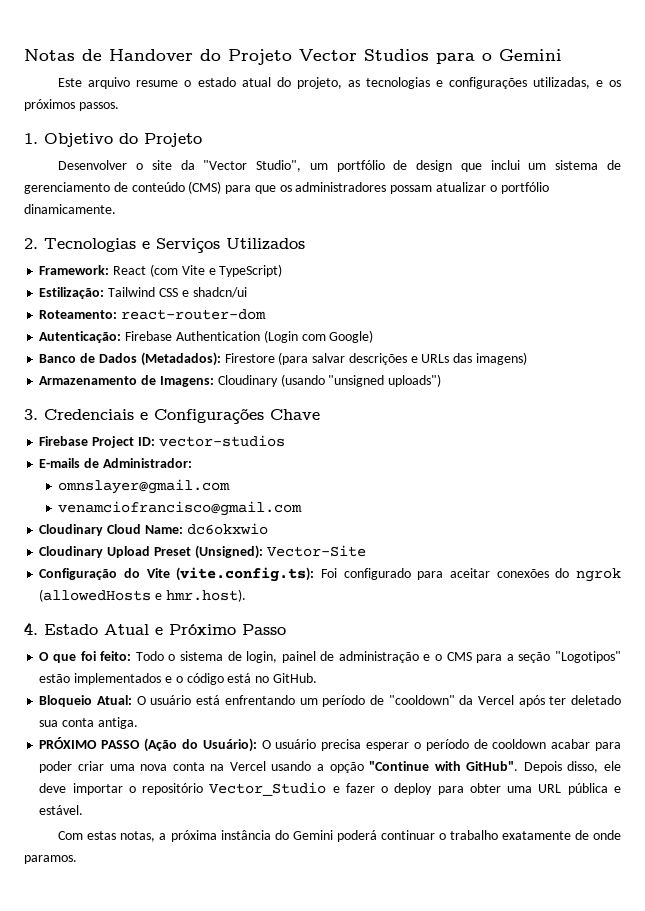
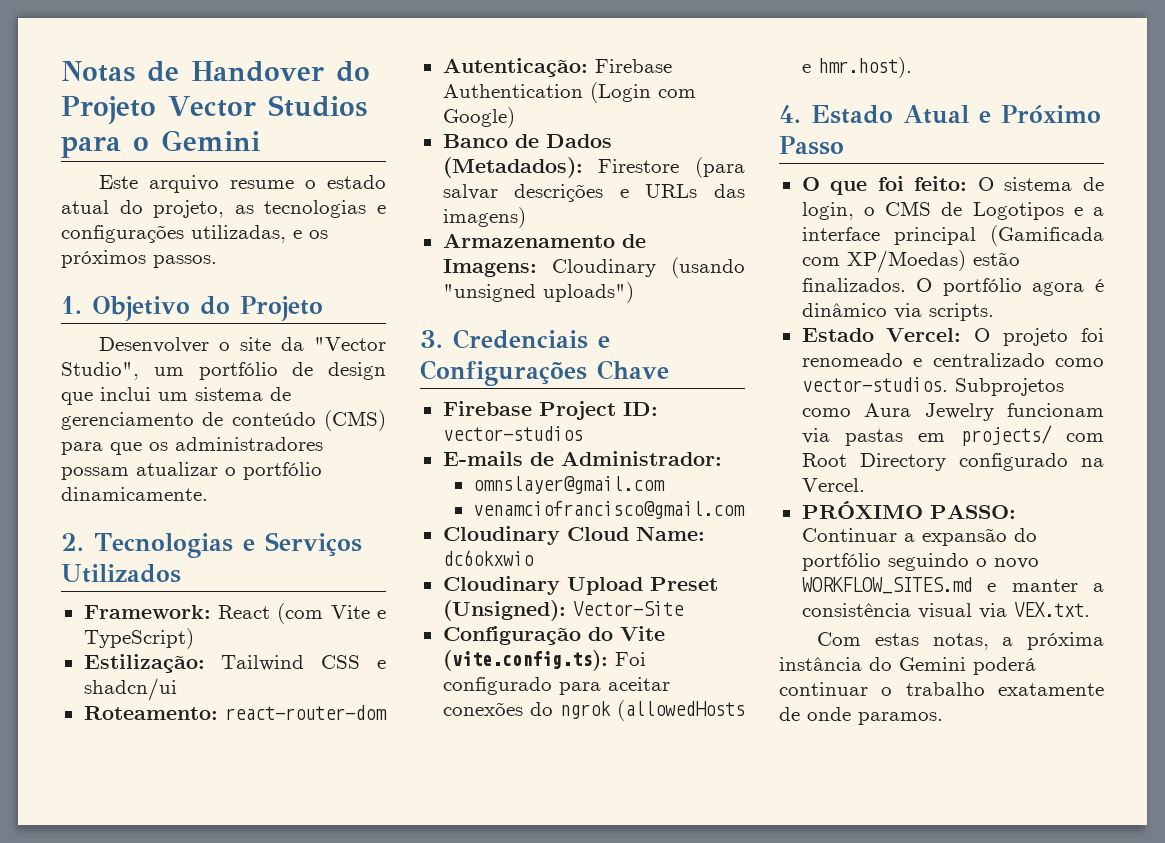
- O que foi feito: Todo o sistema de login, painel de administração e o CMS para a seção "Logotipos" estão implementados e o código está no GitHub.
- Bloqueio Atual: O usuário está enfrentando um período de "cooldown" da Vercel após ter deletado sua conta antiga.
- PRÓXIMO PASSO (Ação do Usuário): O usuário precisa esperar o período de cooldown acabar para poder criar uma nova conta na Vercel usando a opção "Continue with GitHub". Depois disso, ele deve importar o repositório Vector_Studio e fazer o deploy para obter uma URL pública e estável.
+ O que foi feito: O sistema de login, o CMS de Logotipos e a interface principal (Gamificada com XP/Moedas) estão finalizados. O portfólio agora é dinâmico via scripts.
+ Estado Vercel: O projeto foi renomeado e centralizado como vector-studios. Subprojetos como Aura Jewelry funcionam via pastas em projects/ com Root Directory configurado na Vercel.
+ PRÓXIMO PASSO: Continuar a expansão do portfólio seguindo o novo WORKFLOW_SITES.md e manter a consistência visual via VEX.txt.

